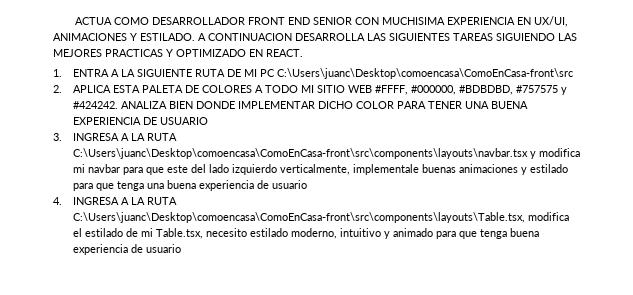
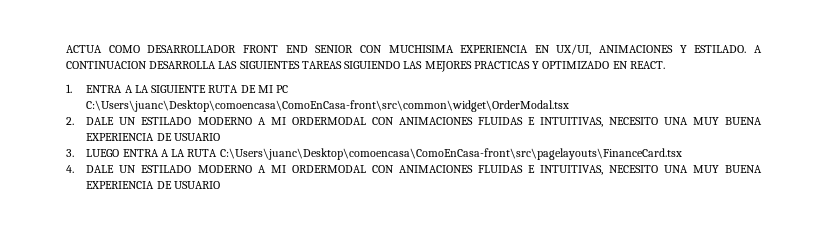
- 1. ENTRA A LA SIGUIENTE RUTA DE MI PC C:\Users\juanc\Desktop\comoencasa\ComoEnCasa-front\src
+ 1. ENTRA A LA SIGUIENTE RUTA DE MI PC C:\Users\juanc\Desktop\comoencasa\ComoEnCasa-front\src\common\widget\OrderModal.tsx
- 2. APLICA ESTA PALETA DE COLORES A TODO MI SITIO WEB #FFFF, #000000, #BDBDBD, #757575 y #424242. ANALIZA BIEN DONDE IMPLEMENTAR DICHO COLOR PARA TENER UNA BUENA EXPERIENCIA DE USUARIO
+ 2. DALE UN ESTILADO MODERNO A MI ORDERMODAL CON ANIMACIONES FLUIDAS E INTUITIVAS, NECESITO UNA MUY BUENA EXPERIENCIA DE USUARIO
- 3. INGRESA A LA RUTA C:\Users\juanc\Desktop\comoencasa\ComoEnCasa-front\src\components\layouts\navbar.tsx y modifica mi navbar para que este del lado izquierdo verticalmente, implementale buenas animaciones y estilado para que tenga una buena experiencia de usuario
- 4. INGRESA A LA RUTA C:\Users\juanc\Desktop\comoencasa\ComoEnCasa-front\src\components\layouts\Table.tsx, modifica el estilado de mi Table.tsx, necesito estilado moderno, intuitivo y animado para que tenga buena experiencia de usuario
+ 3. LUEGO ENTRA A LA RUTA C:\Users\juanc\Desktop\comoencasa\ComoEnCasa-front\src\pagelayouts\FinanceCard.tsx
+ 4. DALE UN ESTILADO MODERNO A MI ORDERMODAL CON ANIMACIONES FLUIDAS E INTUITIVAS, NECESITO UNA MUY BUENA EXPERIENCIA DE USUARIO

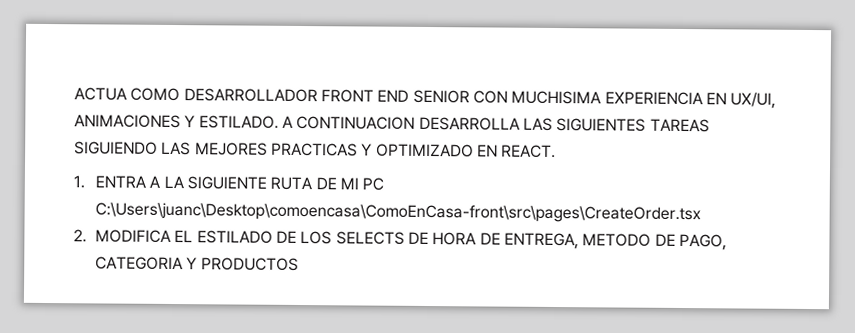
- 1. ENTRA A LA SIGUIENTE RUTA DE MI PC C:\Users\juanc\Desktop\comoencasa\ComoEnCasa-front\src\common\widget\OrderModal.tsx
+ 1. ENTRA A LA SIGUIENTE RUTA DE MI PC C:\Users\juanc\Desktop\comoencasa\ComoEnCasa-front\src\pages\CreateOrder.tsx
- 2. DALE UN ESTILADO MODERNO A MI ORDERMODAL CON ANIMACIONES FLUIDAS E INTUITIVAS, NECESITO UNA MUY BUENA EXPERIENCIA DE USUARIO
- 3. LUEGO ENTRA A LA RUTA C:\Users\juanc\Desktop\comoencasa\ComoEnCasa-front\src\pagelayouts\FinanceCard.tsx
- 4. DALE UN ESTILADO MODERNO A MI ORDERMODAL CON ANIMACIONES FLUIDAS E INTUITIVAS, NECESITO UNA MUY BUENA EXPERIENCIA DE USUARIO
+ 2. MODIFICA EL ESTILADO DE LOS SELECTS DE HORA DE ENTREGA, METODO DE PAGO, CATEGORIA Y PRODUCTOS

